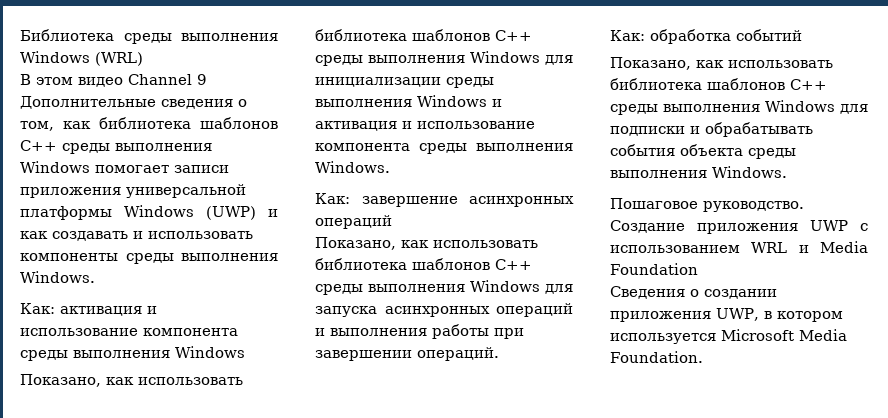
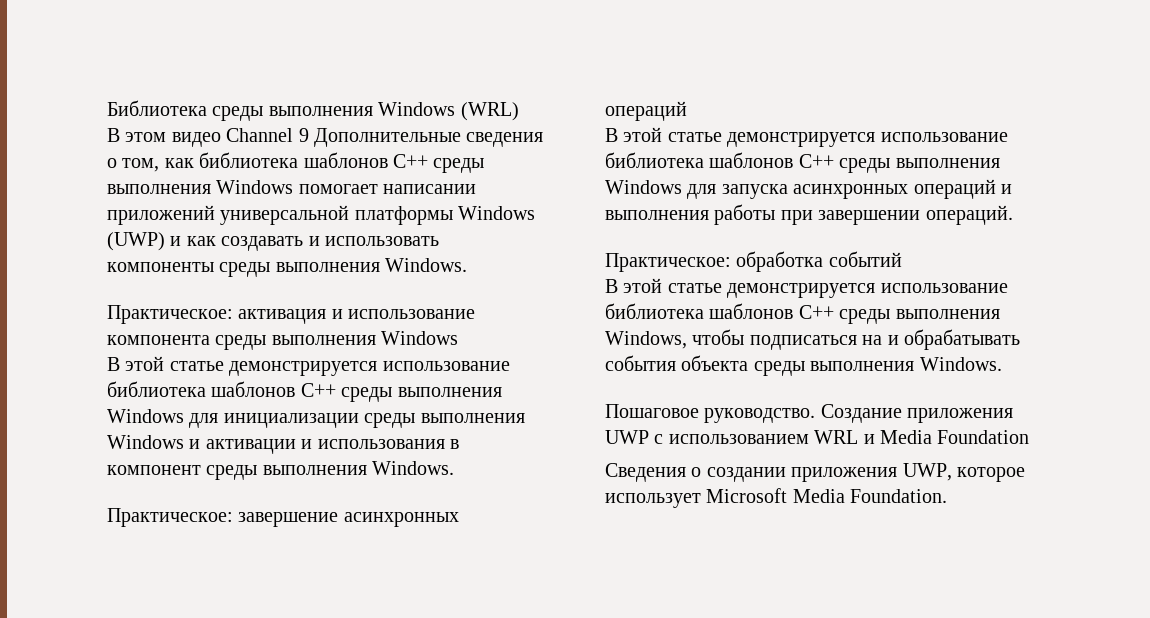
- В этом видео Channel 9 Дополнительные сведения о том, как библиотека шаблонов C++ среды выполнения Windows помогает записи приложения универсальной платформы Windows (UWP) и как создавать и использовать компоненты среды выполнения Windows.
+ В этом видео Channel 9 Дополнительные сведения о том, как библиотека шаблонов C++ среды выполнения Windows помогает написании приложений универсальной платформы Windows (UWP) и как создавать и использовать компоненты среды выполнения Windows.
- Как: активация и использование компонента среды выполнения Windows
+ Практическое: активация и использование компонента среды выполнения Windows
- Показано, как использовать библиотека шаблонов C++ среды выполнения Windows для инициализации среды выполнения Windows и активация и использование компонента среды выполнения Windows.
- Как: завершение асинхронных операций
+ В этой статье демонстрируется использование библиотека шаблонов C++ среды выполнения Windows для инициализации среды выполнения Windows и активации и использования в компонент среды выполнения Windows.
+ Практическое: завершение асинхронных операций
- Показано, как использовать библиотека шаблонов C++ среды выполнения Windows для запуска асинхронных операций и выполнения работы при завершении операций.
+ В этой статье демонстрируется использование библиотека шаблонов C++ среды выполнения Windows для запуска асинхронных операций и выполнения работы при завершении операций.
- Как: обработка событий
+ Практическое: обработка событий
- Показано, как использовать библиотека шаблонов C++ среды выполнения Windows для подписки и обрабатывать события объекта среды выполнения Windows.
+ В этой статье демонстрируется использование библиотека шаблонов C++ среды выполнения Windows, чтобы подписаться на и обрабатывать события объекта среды выполнения Windows.
- Сведения о создании приложения UWP, в котором используется Microsoft Media Foundation.
+ Сведения о создании приложения UWP, которое использует Microsoft Media Foundation.

